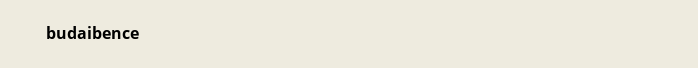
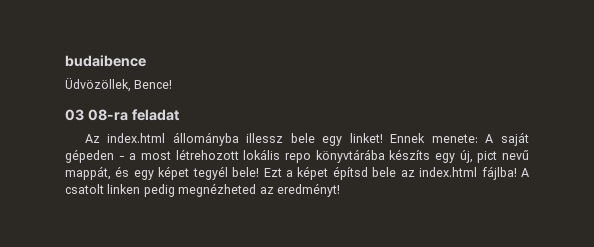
+ Üdvözöllek, Bence!
+ 03 08-ra feladat
+ Az index.html állományba illessz bele egy linket! Ennek menete: A saját gépeden - a most létrehozott lokális repo könyvtárába készíts egy új, pict nevű mappát, és egy képet tegyél bele! Ezt a képet építsd bele az index.html fájlba! A csatolt linken pedig megnézheted az eredményt!

